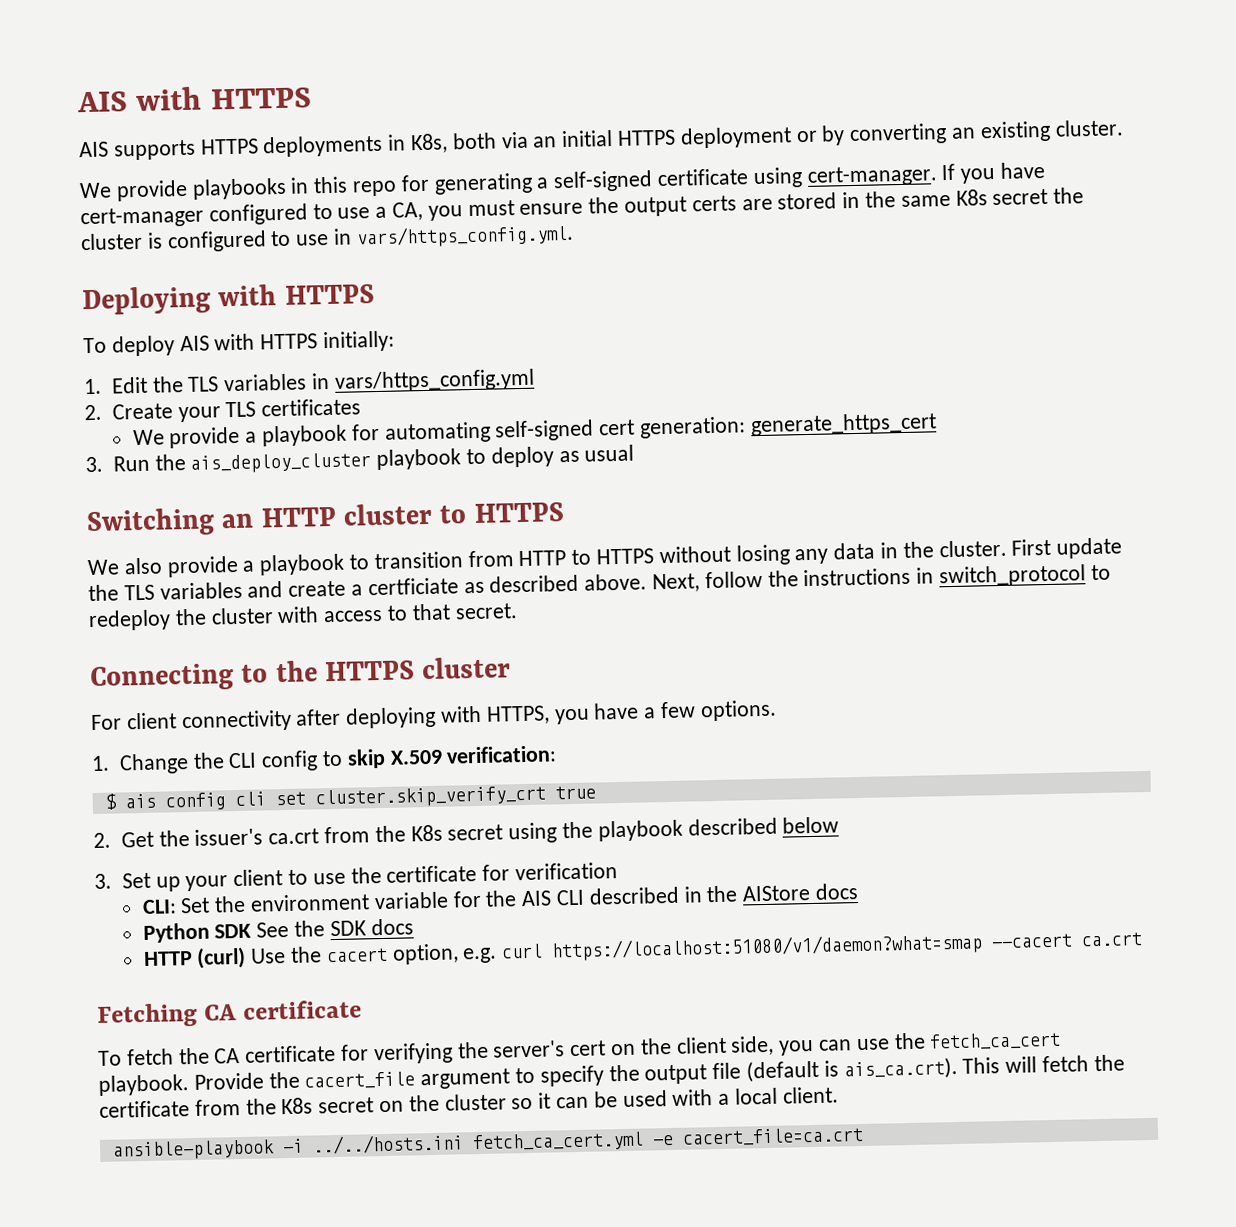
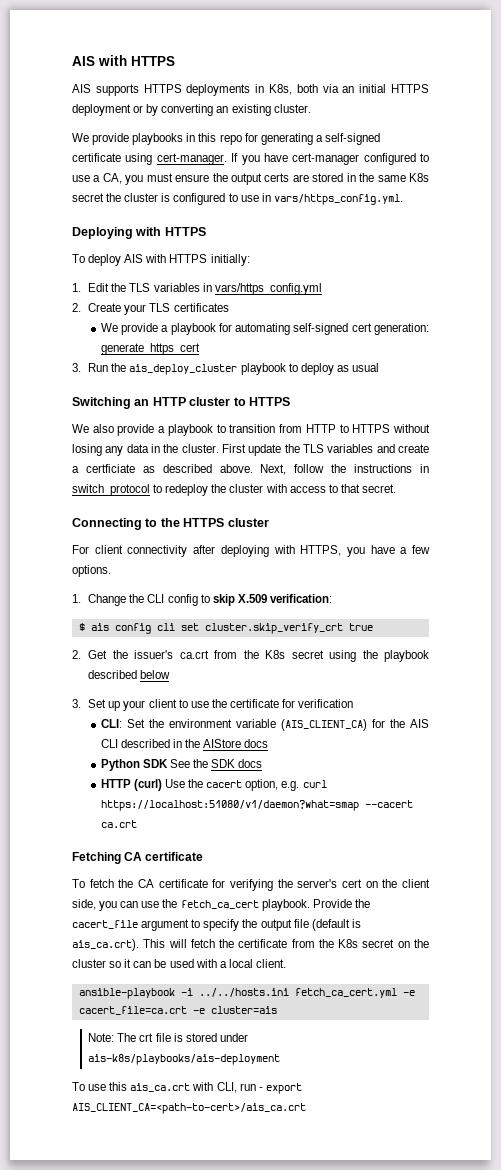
- CLI: Set the environment variable for the AIS CLI described in the AIStore docs
+ CLI: Set the environment variable (AIS_CLIENT_CA) for the AIS CLI described in the AIStore docs
- ansible-playbook -i ../../hosts.ini fetch_ca_cert.yml -e cacert_file=ca.crt
+ ansible-playbook -i ../../hosts.ini fetch_ca_cert.yml -e cacert_file=ca.crt -e cluster=ais
+ Note: The crt file is stored under ais-k8s/playbooks/ais-deployment
+ To use this ais_ca.crt with CLI, run - export AIS_CLIENT_CA=<path-to-cert>/ais_ca.crt

